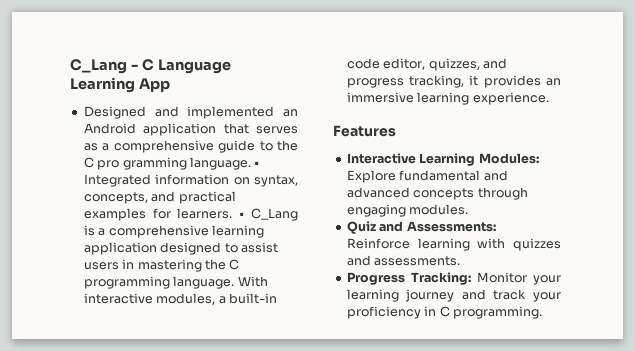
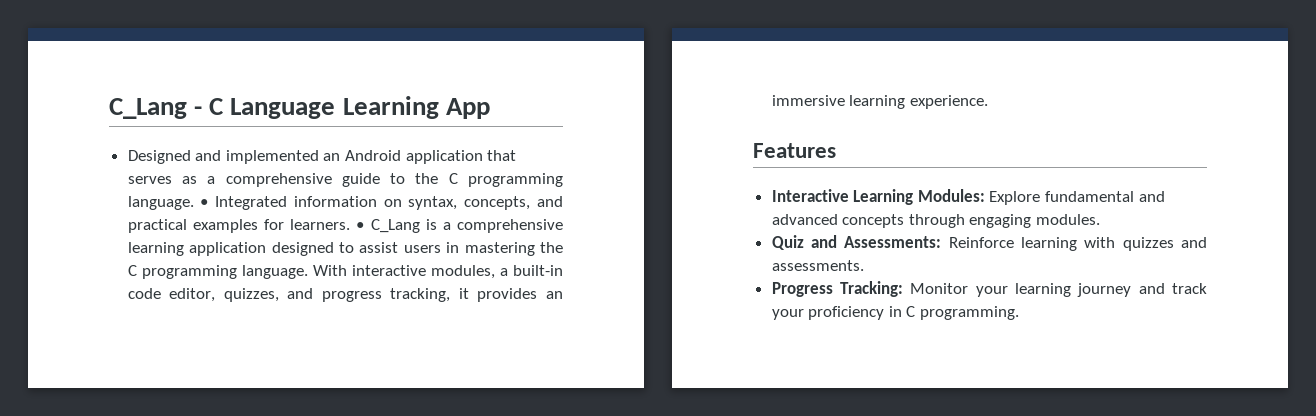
- Designed and implemented an Android application that serves as a comprehensive guide to the C pro gramming language.
+ Designed and implemented an Android application that serves as a comprehensive guide to the C programming language.

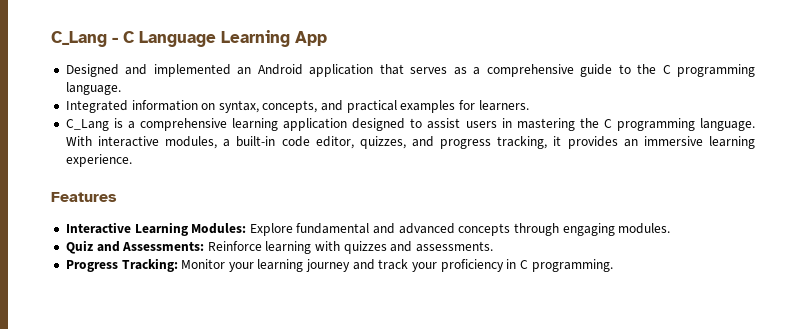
- Designed and implemented an Android application that serves as a comprehensive guide to the C programming language. • Integrated information on syntax, concepts, and practical examples for learners. • C_Lang is a comprehensive learning application designed to assist users in mastering the C programming language.
+ Designed and implemented an Android application that serves as a comprehensive guide to the C programming language.
+ Integrated information on syntax, concepts, and practical examples for learners.
+ C_Lang is a comprehensive learning application designed to assist users in mastering the C programming language.

